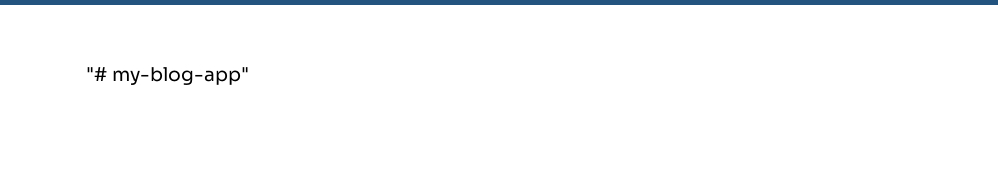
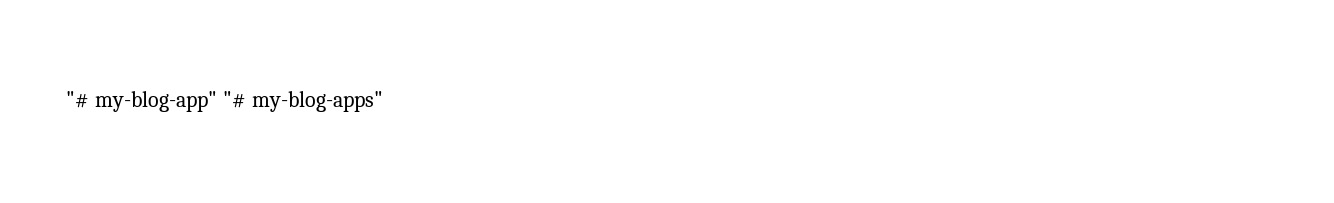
- "# my-blog-app"
+ "# my-blog-app" "# my-blog-apps"

